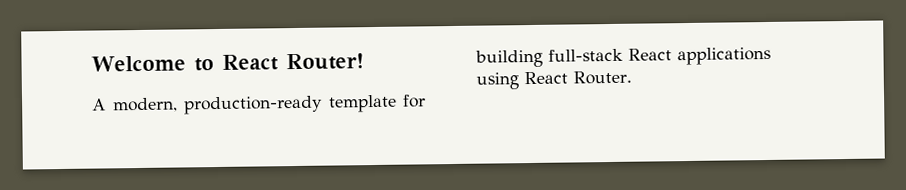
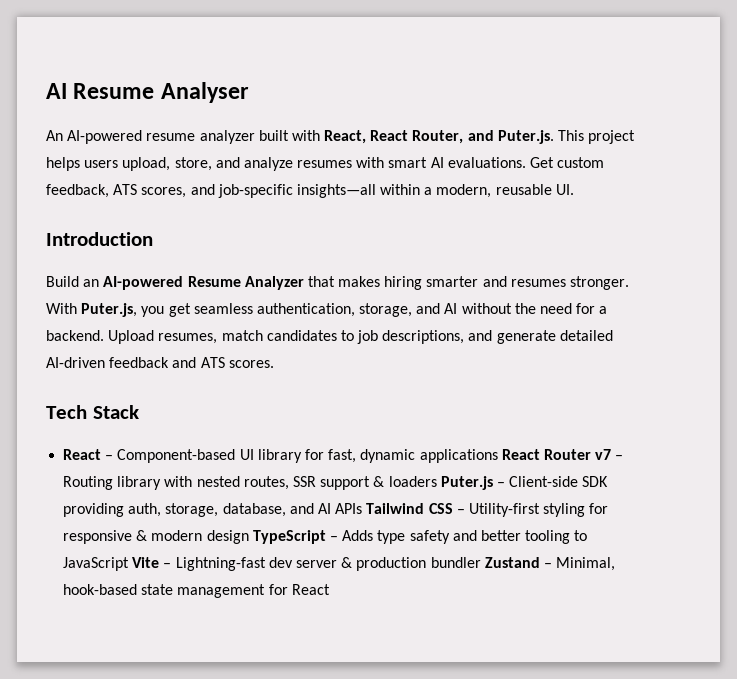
- Welcome to React Router!
- A modern, production-ready template for building full-stack React applications using React Router.
+ AI Resume Analyser
+ An AI-powered resume analyzer built with React, React Router, and Puter.js. This project helps users upload, store, and analyze resumes with smart AI evaluations. Get custom feedback, ATS scores, and job-specific insights—all within a modern, reusable UI.
+ Introduction
+ Build an AI-powered Resume Analyzer that makes hiring smarter and resumes stronger. With Puter.js, you get seamless authentication, storage, and AI without the need for a backend. Upload resumes, match candidates to job descriptions, and generate detailed AI-driven feedback and ATS scores.
+ Tech Stack
+ React – Component-based UI library for fast, dynamic applications React Router v7 – Routing library with nested routes, SSR support & loaders Puter.js – Client-side SDK providing auth, storage, database, and AI APIs Tailwind CSS – Utility-first styling for responsive & modern design TypeScript – Adds type safety and better tooling to JavaScript Vite – Lightning-fast dev server & production bundler Zustand – Minimal, hook-based state management for React

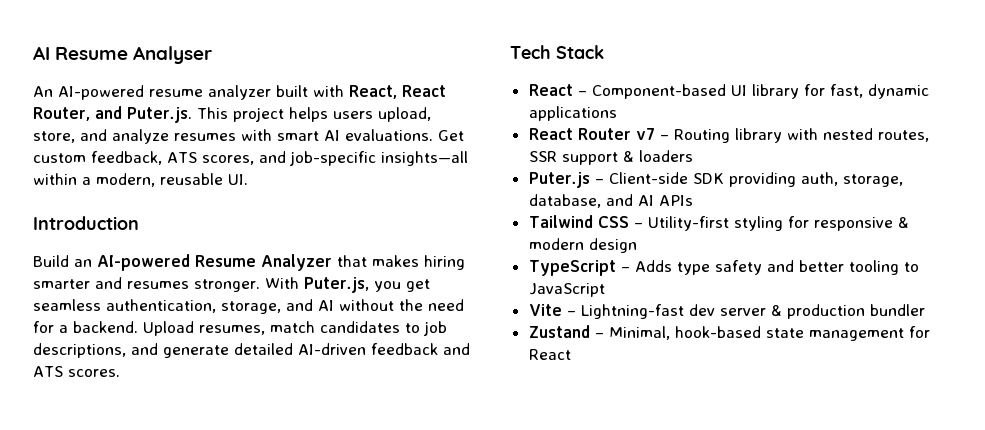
- React – Component-based UI library for fast, dynamic applications React Router v7 – Routing library with nested routes, SSR support & loaders Puter.js – Client-side SDK providing auth, storage, database, and AI APIs Tailwind CSS – Utility-first styling for responsive & modern design TypeScript – Adds type safety and better tooling to JavaScript Vite – Lightning-fast dev server & production bundler Zustand – Minimal, hook-based state management for React
+ React – Component-based UI library for fast, dynamic applications
+ React Router v7 – Routing library with nested routes, SSR support & loaders
+ Puter.js – Client-side SDK providing auth, storage, database, and AI APIs
+ Tailwind CSS – Utility-first styling for responsive & modern design
+ TypeScript – Adds type safety and better tooling to JavaScript
+ Vite – Lightning-fast dev server & production bundler
+ Zustand – Minimal, hook-based state management for React

